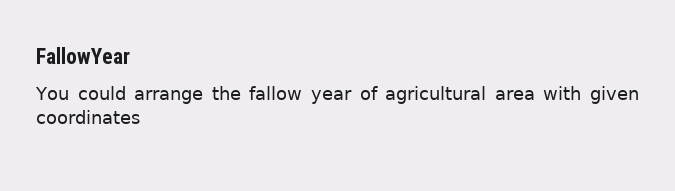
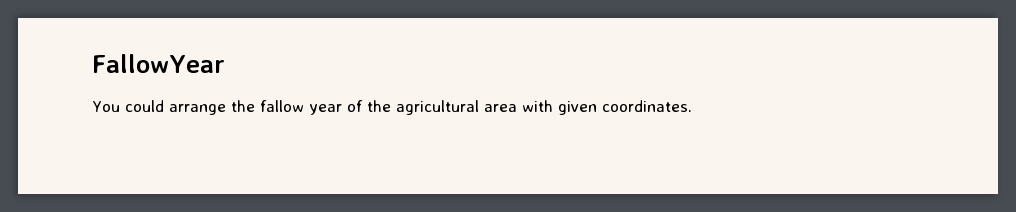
- You could arrange the fallow year of agricultural area with given coordinates
+ You could arrange the fallow year of the agricultural area with given coordinates.

